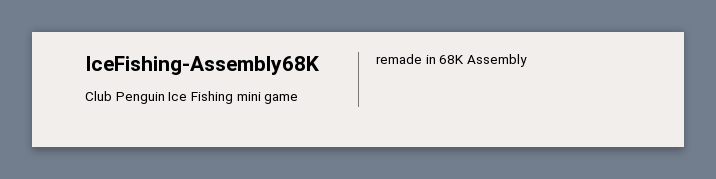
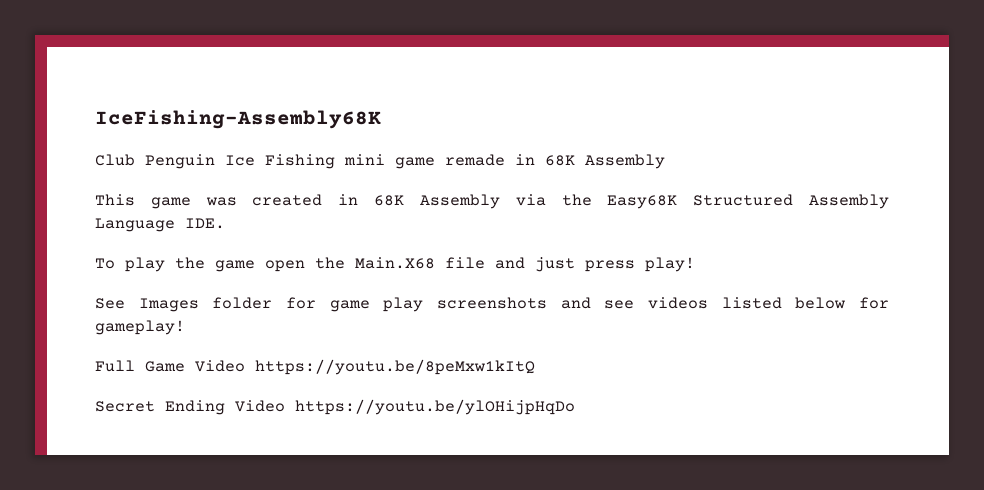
+ This game was created in 68K Assembly via the Easy68K Structured Assembly Language IDE.
+ To play the game open the Main.X68 file and just press play!
+ See Images folder for game play screenshots and see videos listed below for gameplay!
+ Full Game Video https://youtu.be/8peMxw1kItQ
+ Secret Ending Video https://youtu.be/ylOHijpHqDo

